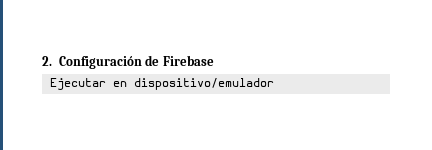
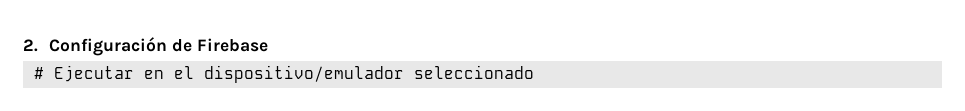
- Ejecutar en dispositivo/emulador
+ # Ejecutar en el dispositivo/emulador seleccionado

